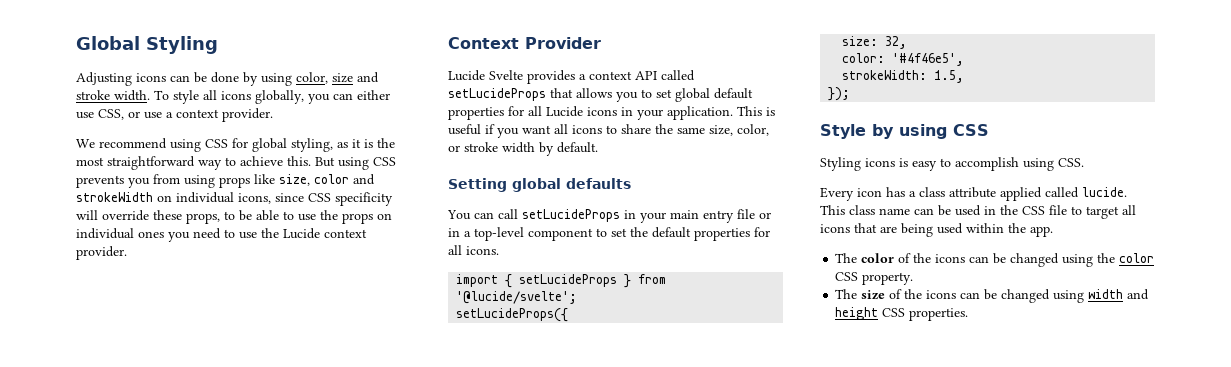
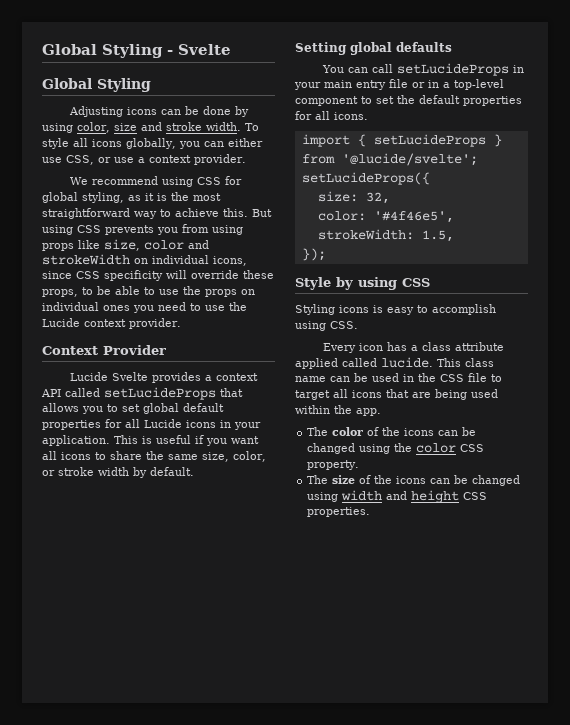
+ Global Styling - Svelte

